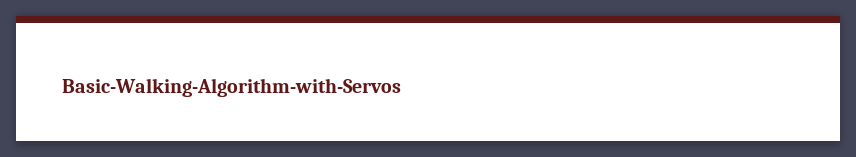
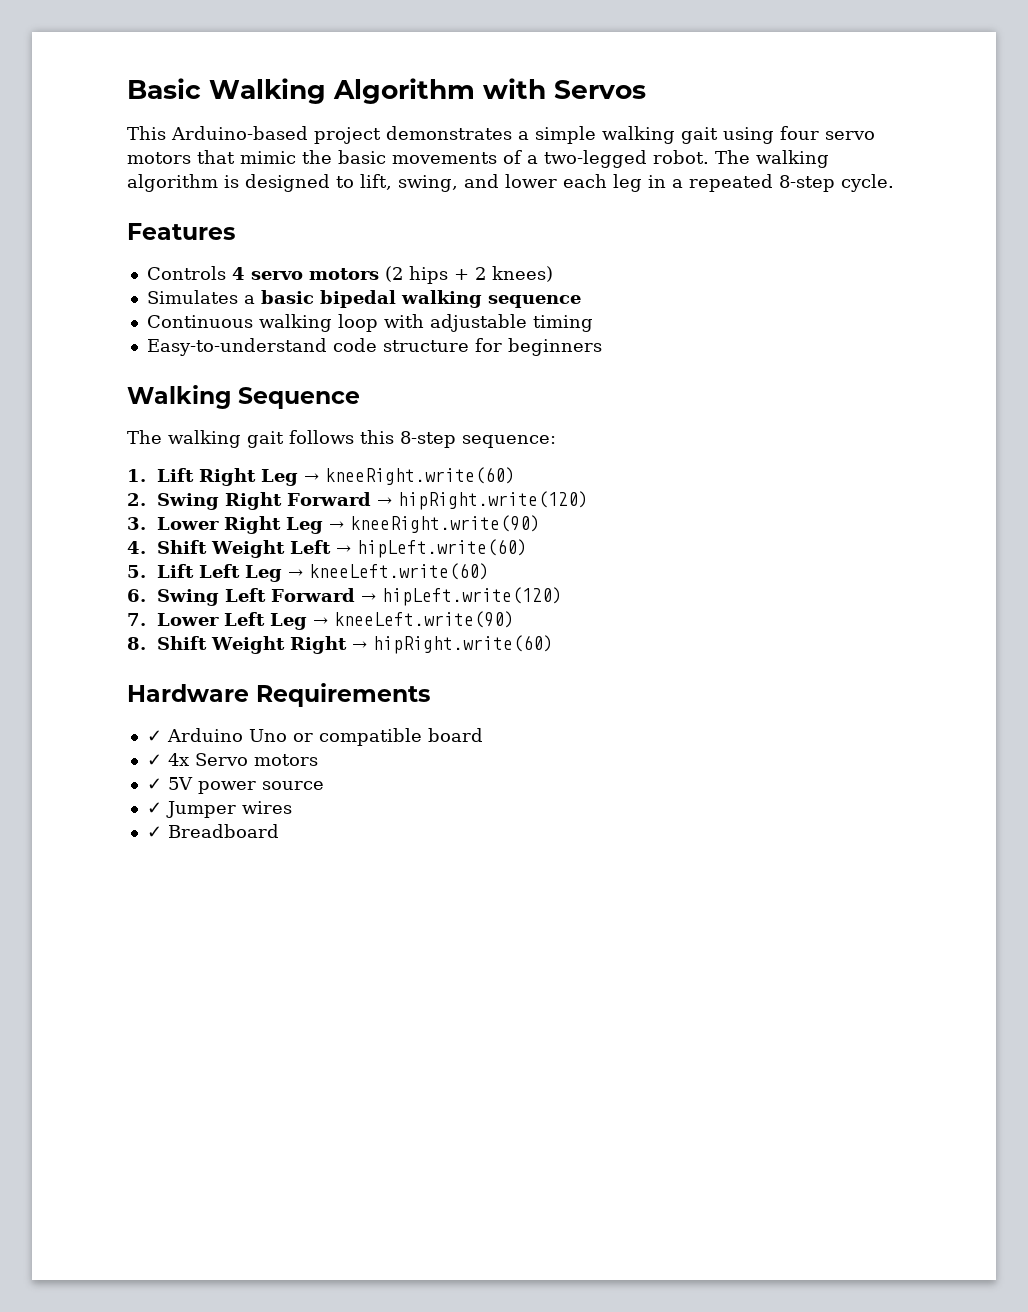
- Basic-Walking-Algorithm-with-Servos
+ Basic Walking Algorithm with Servos
+ This Arduino-based project demonstrates a simple walking gait using four servo motors that mimic the basic movements of a two-legged robot. The walking algorithm is designed to lift, swing, and lower each leg in a repeated 8-step cycle.
+ Features
+ Controls 4 servo motors (2 hips + 2 knees)
+ Simulates a basic bipedal walking sequence
+ Continuous walking loop with adjustable timing
+ Easy-to-understand code structure for beginners
+ Walking Sequence
+ The walking gait follows this 8-step sequence:
+ 1. Lift Right Leg → kneeRight.write(60)
+ 2. Swing Right Forward → hipRight.write(120)
+ 3. Lower Right Leg → kneeRight.write(90)
+ 4. Shift Weight Left → hipLeft.write(60)
+ 5. Lift Left Leg → kneeLeft.write(60)
+ 6. Swing Left Forward → hipLeft.write(120)
+ 7. Lower Left Leg → kneeLeft.write(90)
+ 8. Shift Weight Right → hipRight.write(60)
+ Hardware Requirements
+ ✓ Arduino Uno or compatible board
+ ✓ 4x Servo motors
+ ✓ 5V power source
+ ✓ Jumper wires
+ ✓ Breadboard

